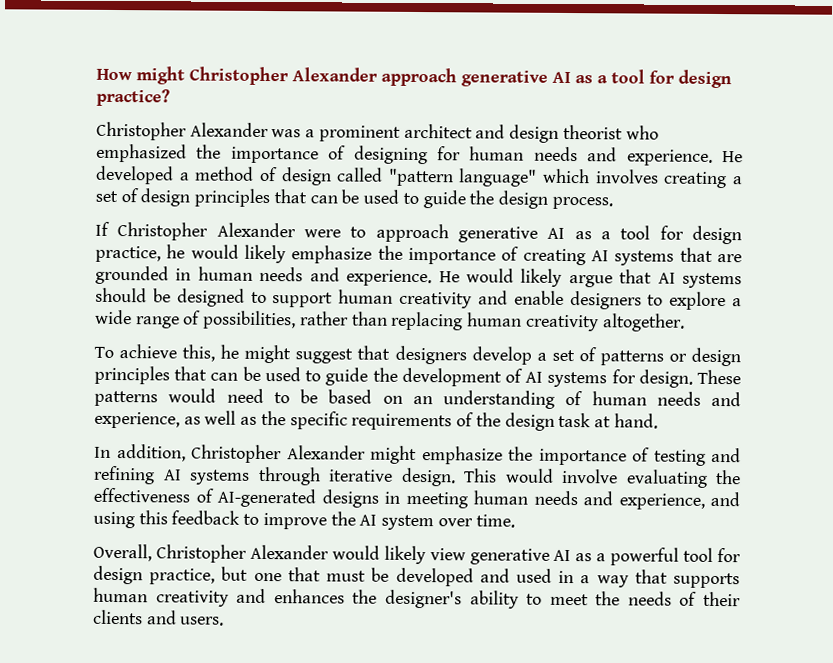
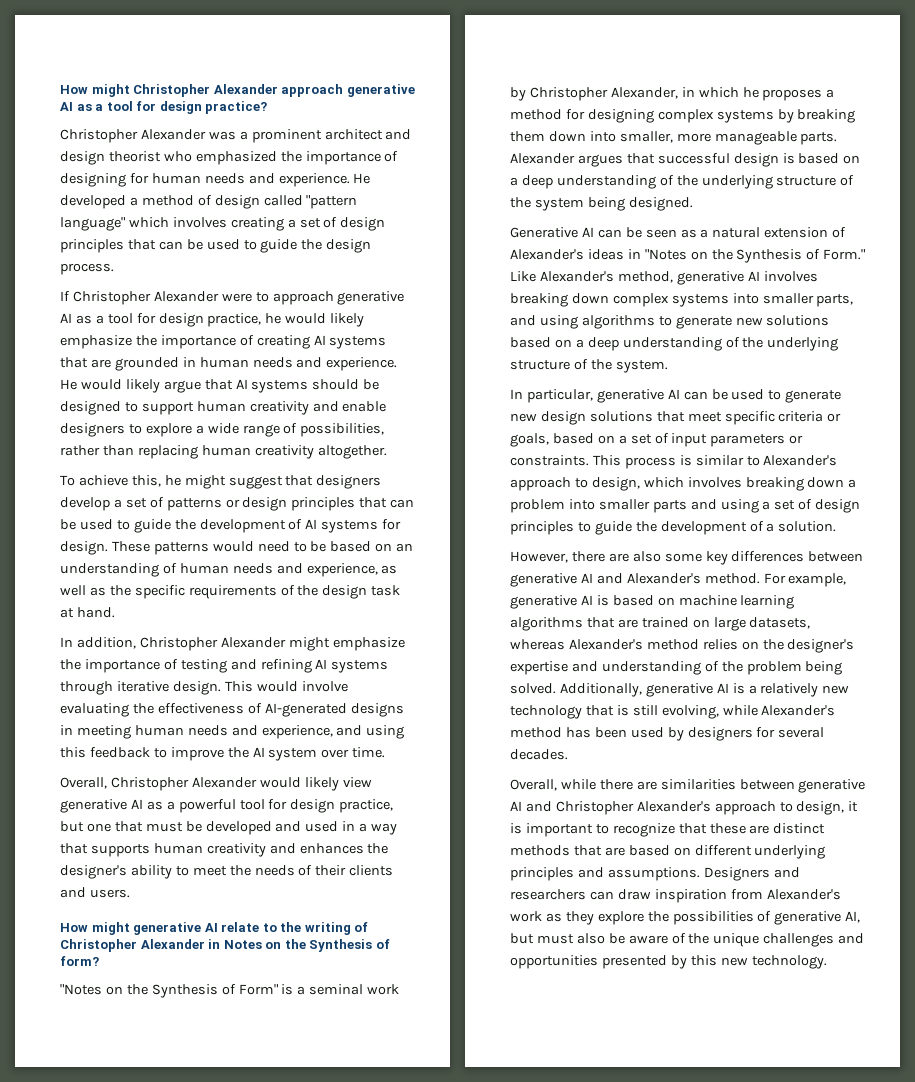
+ How might generative AI relate to the writing of Christopher Alexander in Notes on the Synthesis of form?
+ "Notes on the Synthesis of Form" is a seminal work by Christopher Alexander, in which he proposes a method for designing complex systems by breaking them down into smaller, more manageable parts. Alexander argues that successful design is based on a deep understanding of the underlying structure of the system being designed.
+ Generative AI can be seen as a natural extension of Alexander's ideas in "Notes on the Synthesis of Form." Like Alexander's method, generative AI involves breaking down complex systems into smaller parts, and using algorithms to generate new solutions based on a deep understanding of the underlying structure of the system.
+ In particular, generative AI can be used to generate new design solutions that meet specific criteria or goals, based on a set of input parameters or constraints. This process is similar to Alexander's approach to design, which involves breaking down a problem into smaller parts and using a set of design principles to guide the development of a solution.
+ However, there are also some key differences between generative AI and Alexander's method. For example, generative AI is based on machine learning algorithms that are trained on large datasets, whereas Alexander's method relies on the designer's expertise and understanding of the problem being solved. Additionally, generative AI is a relatively new technology that is still evolving, while Alexander's method has been used by designers for several decades.
+ Overall, while there are similarities between generative AI and Christopher Alexander's approach to design, it is important to recognize that these are distinct methods that are based on different underlying principles and assumptions. Designers and researchers can draw inspiration from Alexander's work as they explore the possibilities of generative AI, but must also be aware of the unique challenges and opportunities presented by this new technology.

